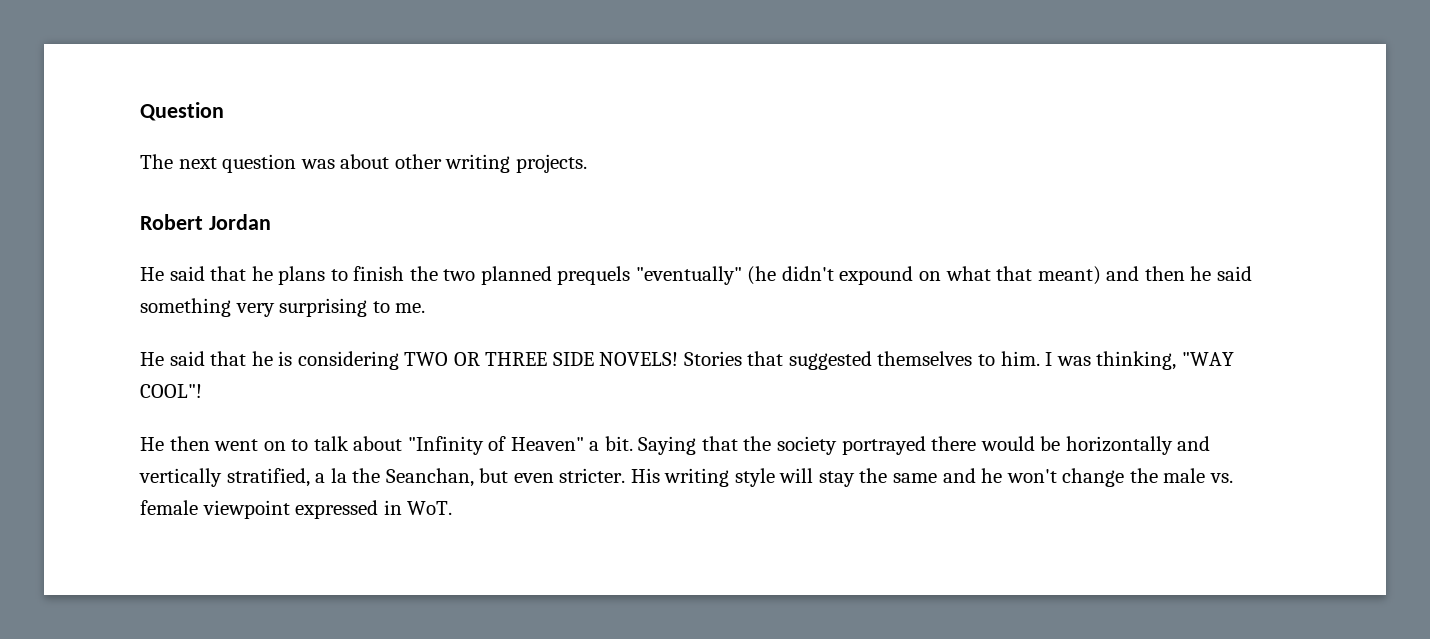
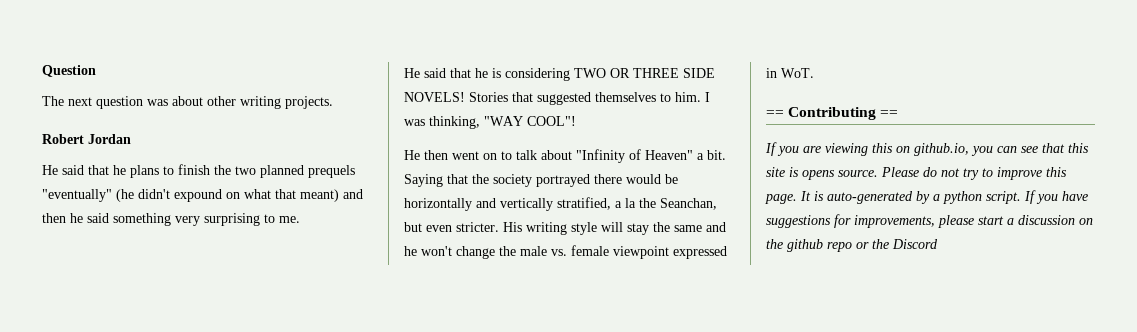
+ == Contributing ==
+ If you are viewing this on github.io, you can see that this site is opens source. Please do not try to improve this page. It is auto-generated by a python script. If you have suggestions for improvements, please start a discussion on the github repo or the Discord

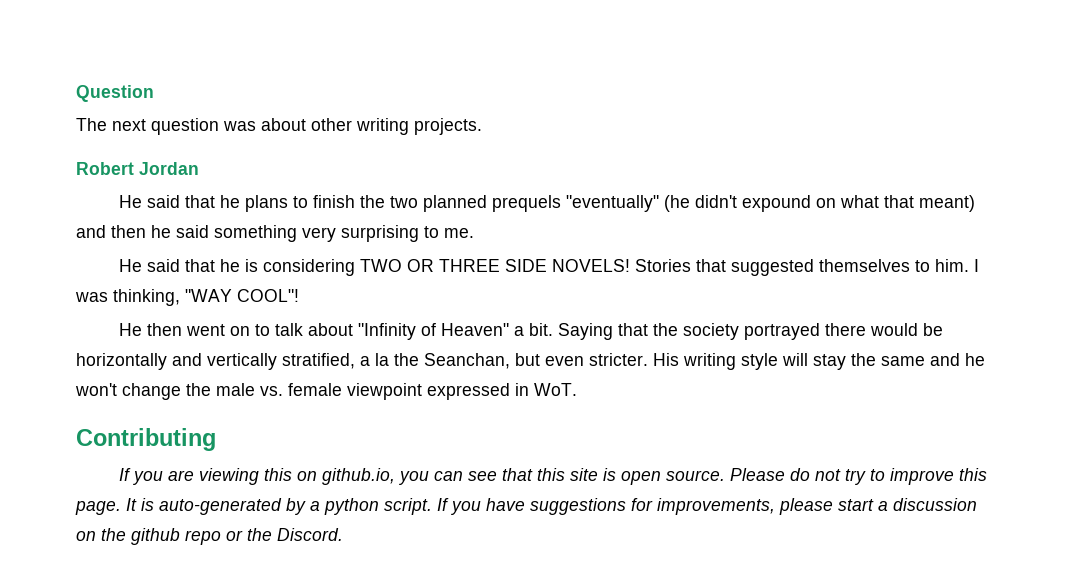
- == Contributing ==
+ Contributing
- If you are viewing this on github.io, you can see that this site is opens source.
+ If you are viewing this on github.io, you can see that this site is open source.
- If you have suggestions for improvements, please start a discussion on the github repo or the Discord
+ If you have suggestions for improvements, please start a discussion on the github repo or the Discord.

